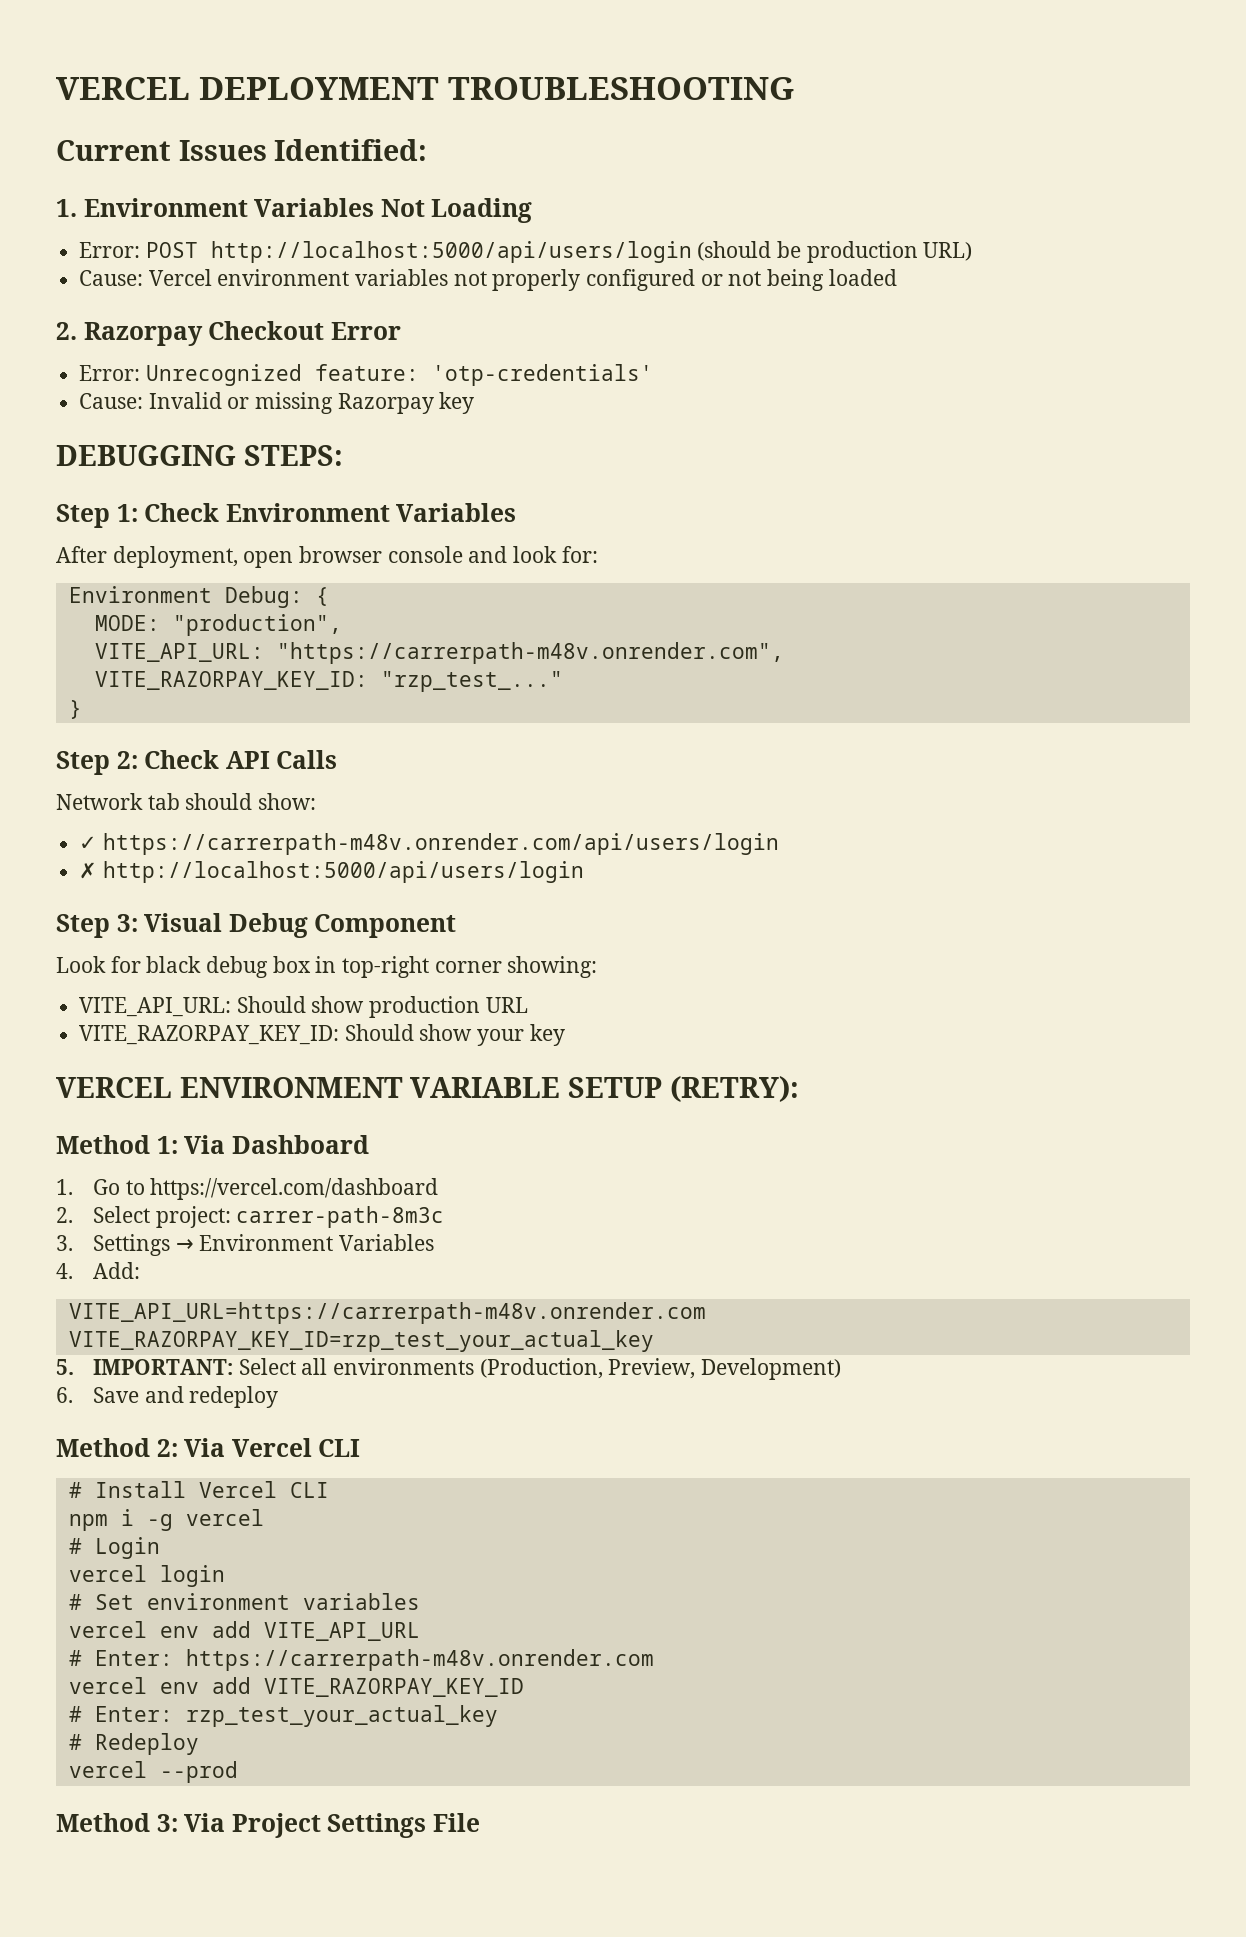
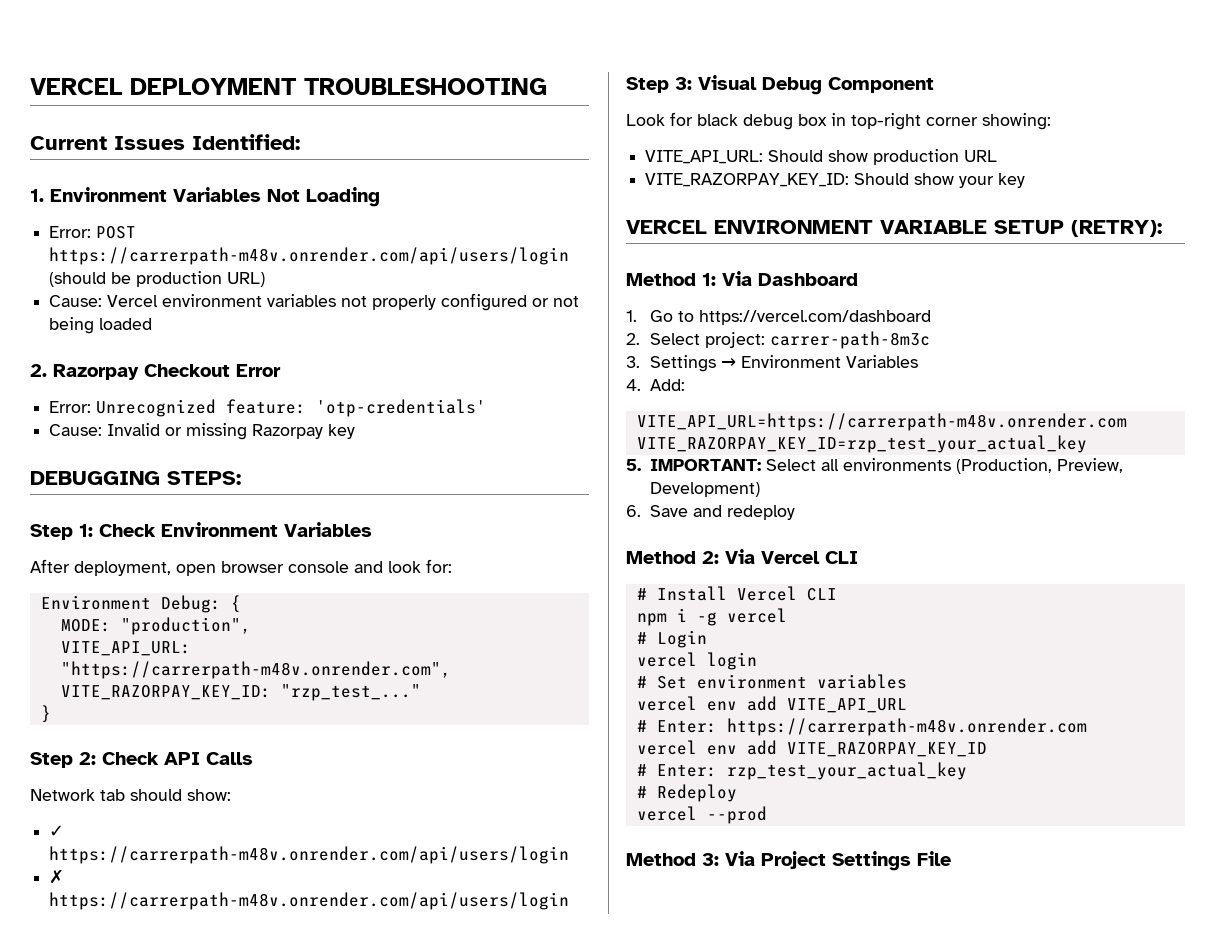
- Error: POST http://localhost:5000/api/users/login (should be production URL)
+ Error: POST https://carrerpath-m48v.onrender.com/api/users/login (should be production URL)
- ✗ http://localhost:5000/api/users/login
+ ✗ https://carrerpath-m48v.onrender.com/api/users/login

